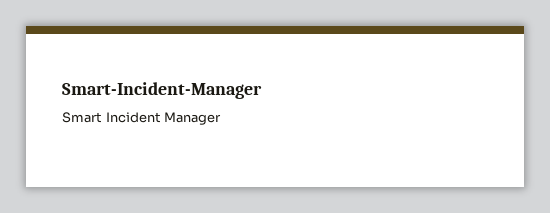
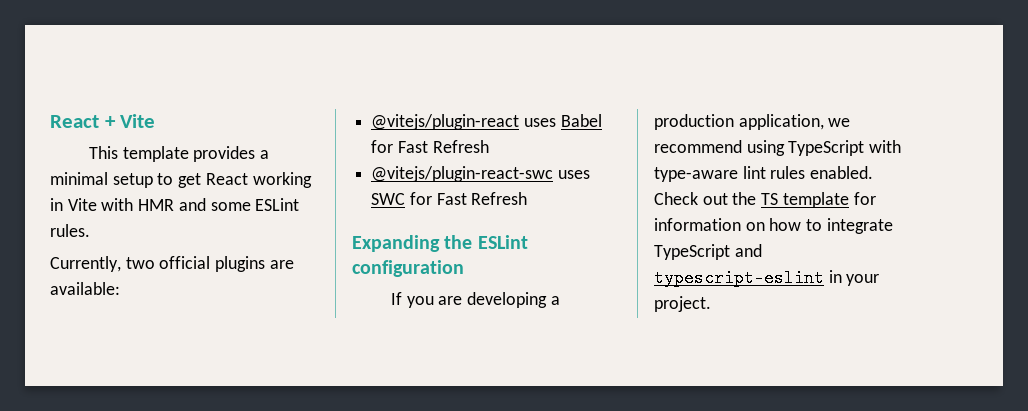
- Smart-Incident-Manager
- Smart Incident Manager
+ React + Vite
+ This template provides a minimal setup to get React working in Vite with HMR and some ESLint rules.
+ Currently, two official plugins are available:
+ @vitejs/plugin-react uses Babel for Fast Refresh
+ @vitejs/plugin-react-swc uses SWC for Fast Refresh
+ Expanding the ESLint configuration
+ If you are developing a production application, we recommend using TypeScript with type-aware lint rules enabled. Check out the TS template for information on how to integrate TypeScript and typescript-eslint in your project.

